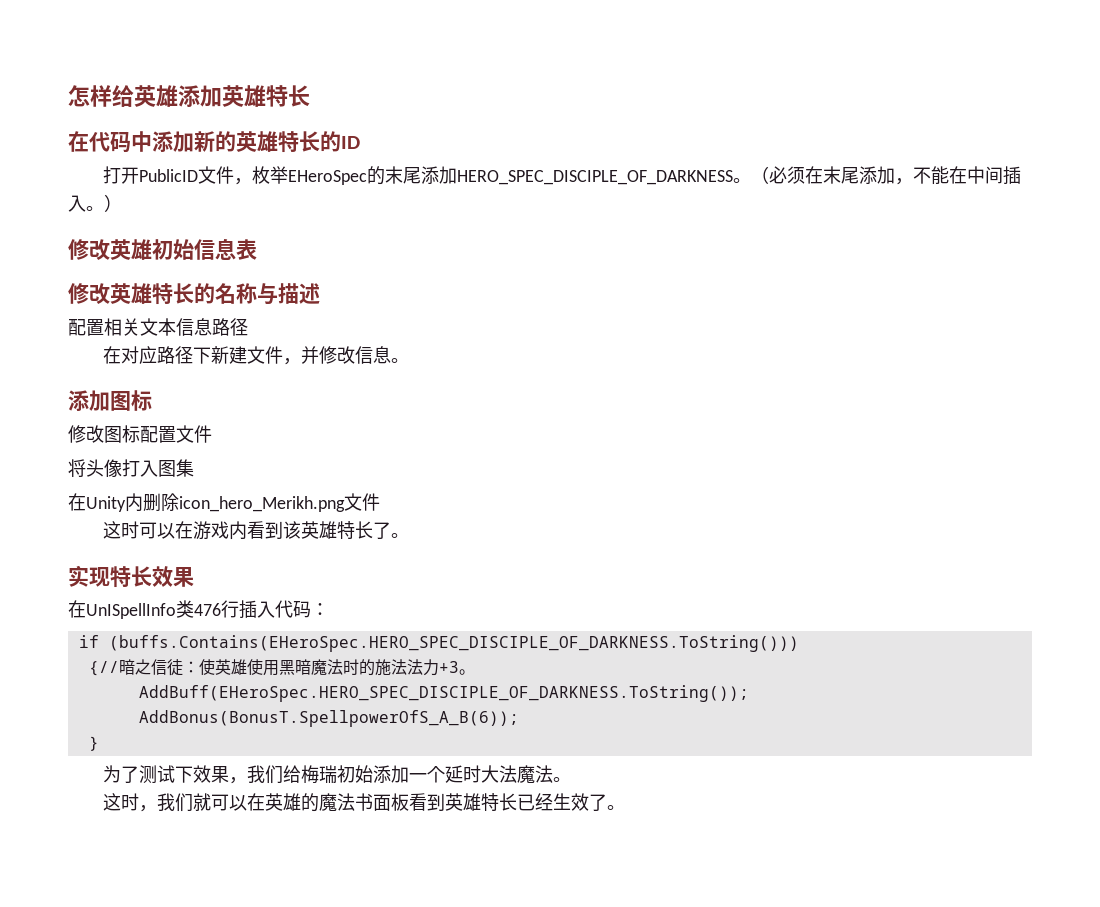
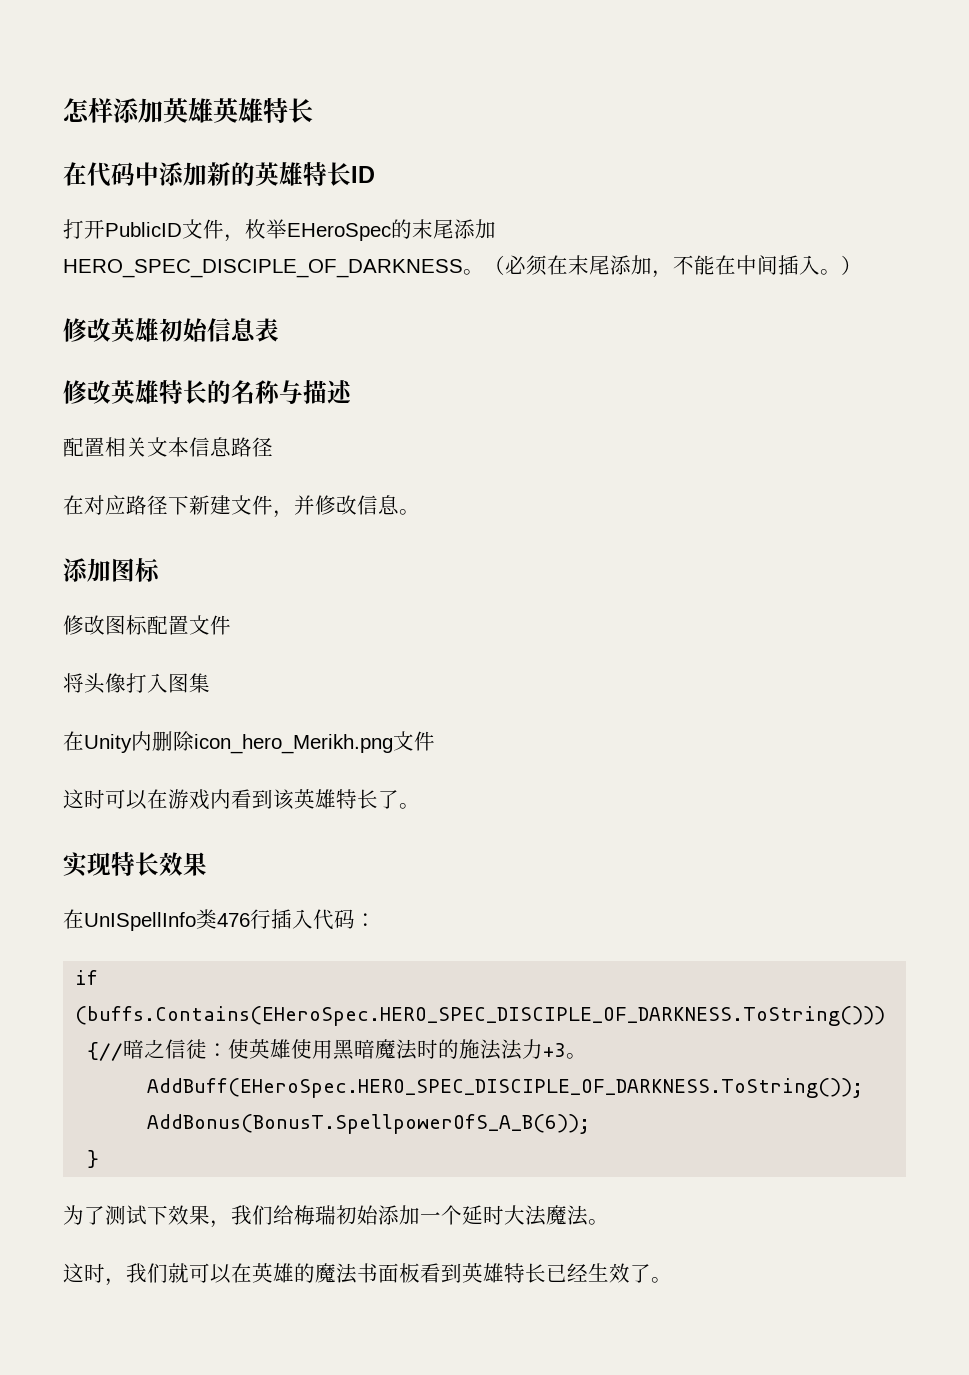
- 怎样给英雄添加英雄特长
+ 怎样添加英雄英雄特长
- 在代码中添加新的英雄特长的ID
+ 在代码中添加新的英雄特长ID

